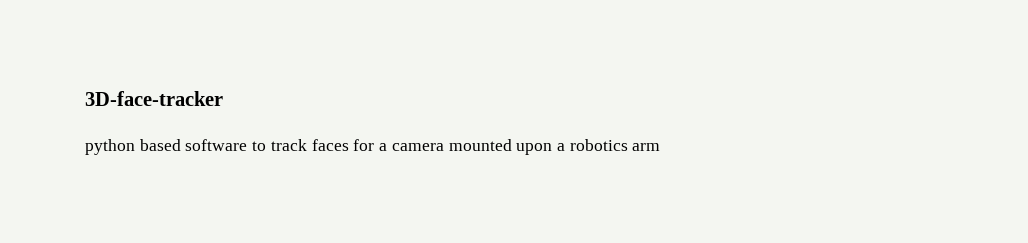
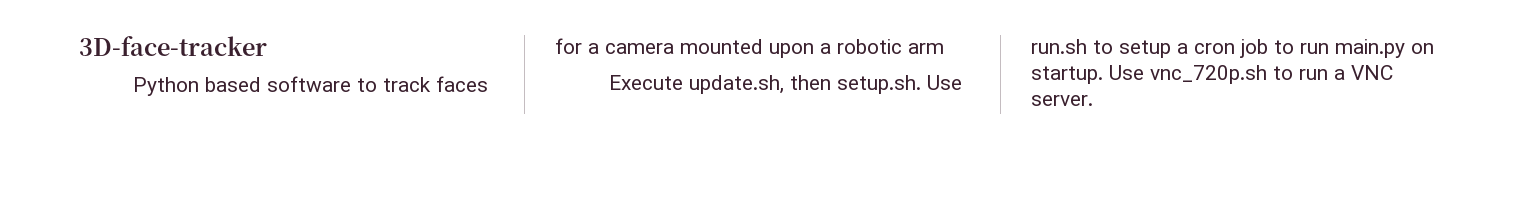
- python based software to track faces for a camera mounted upon a robotics arm
+ Python based software to track faces for a camera mounted upon a robotic arm
+ Execute update.sh, then setup.sh. Use run.sh to setup a cron job to run main.py on startup. Use vnc_720p.sh to run a VNC server.

